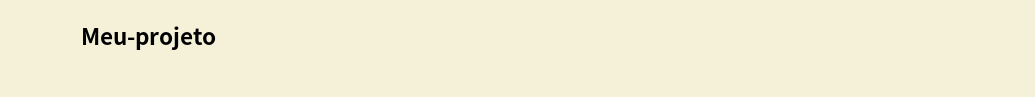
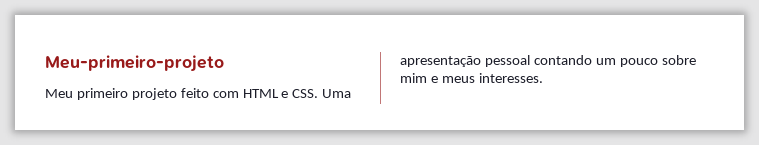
- Meu-projeto
+ Meu-primeiro-projeto
+ Meu primeiro projeto feito com HTML e CSS. Uma apresentação pessoal contando um pouco sobre mim e meus interesses.

